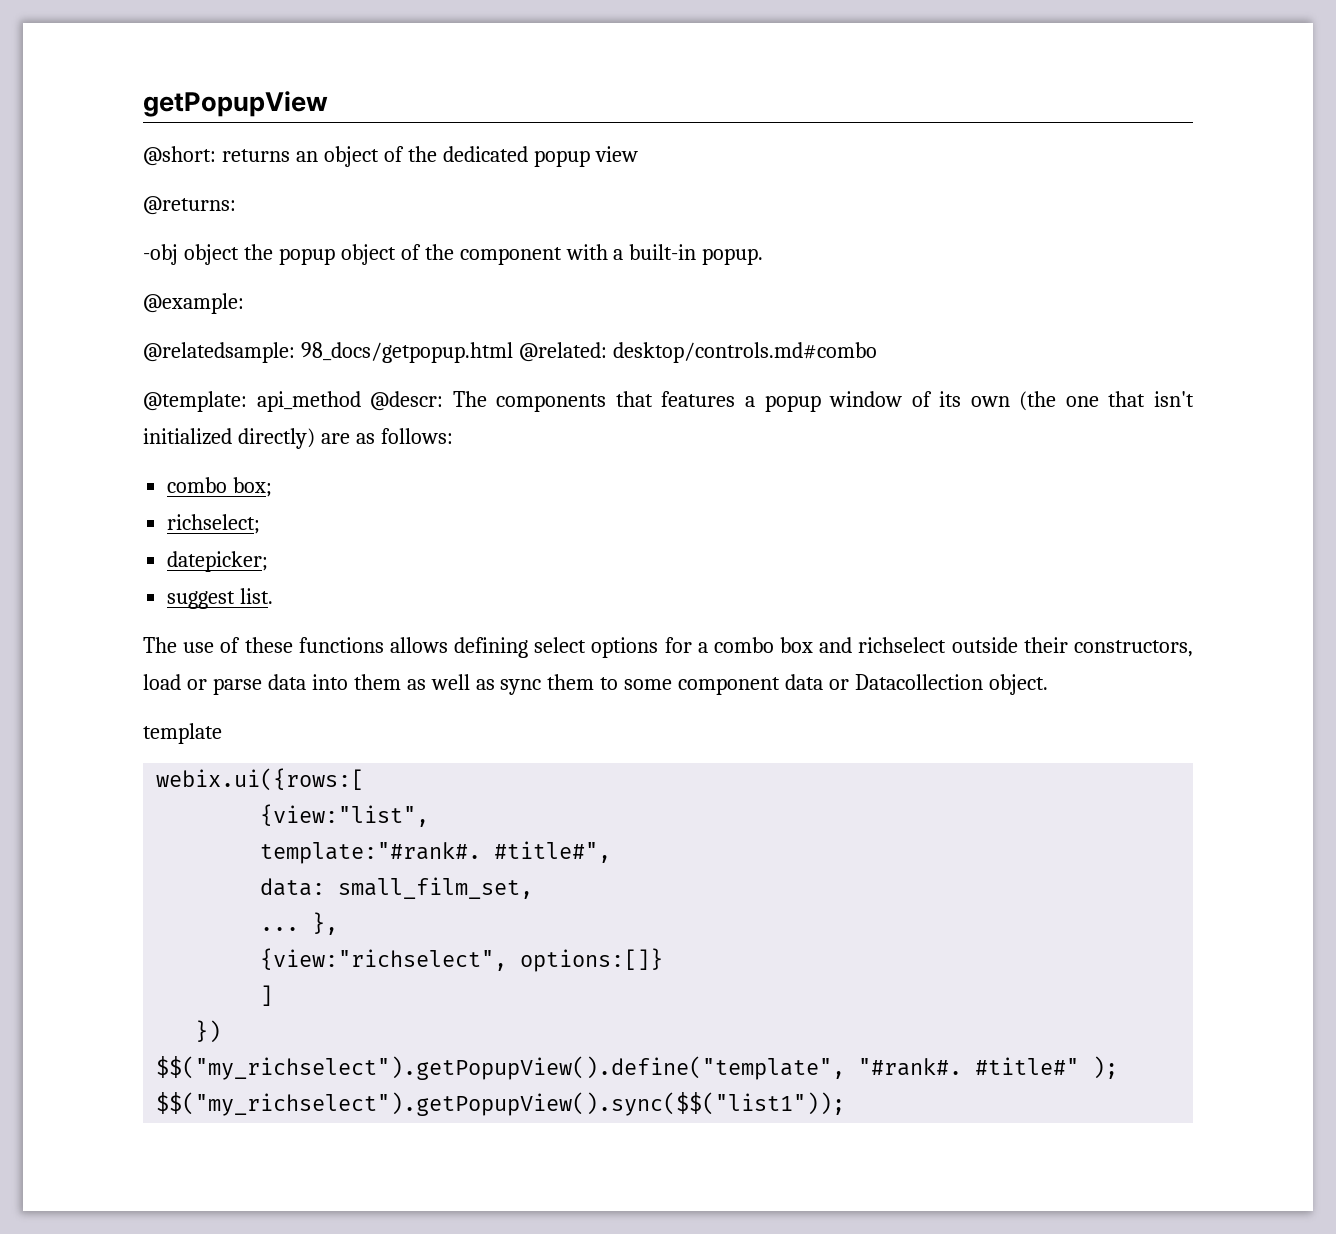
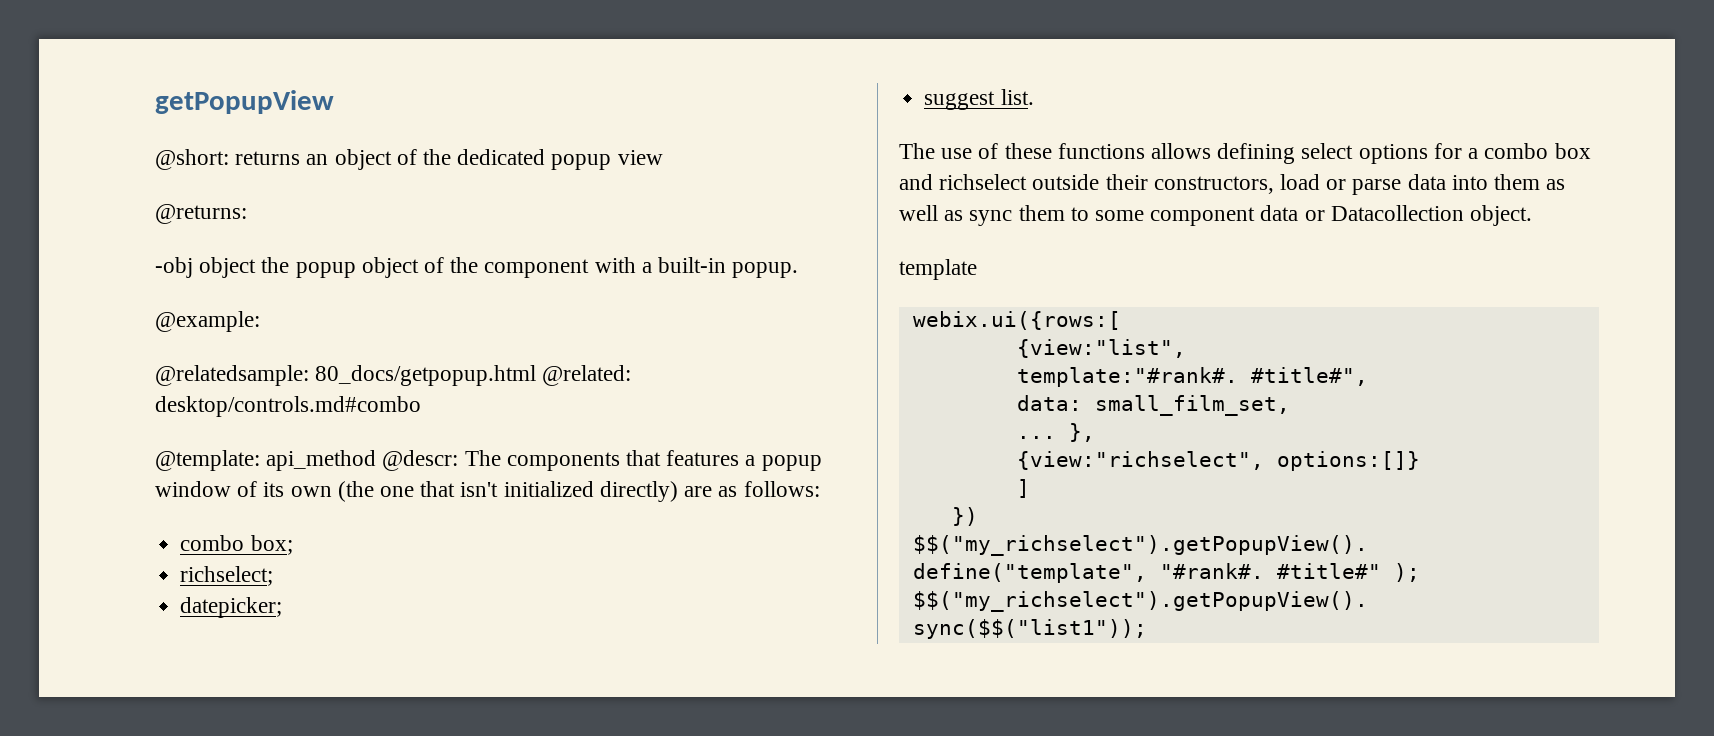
- @relatedsample: 98_docs/getpopup.html @related: desktop/controls.md#combo
+ @relatedsample: 80_docs/getpopup.html @related: desktop/controls.md#combo

